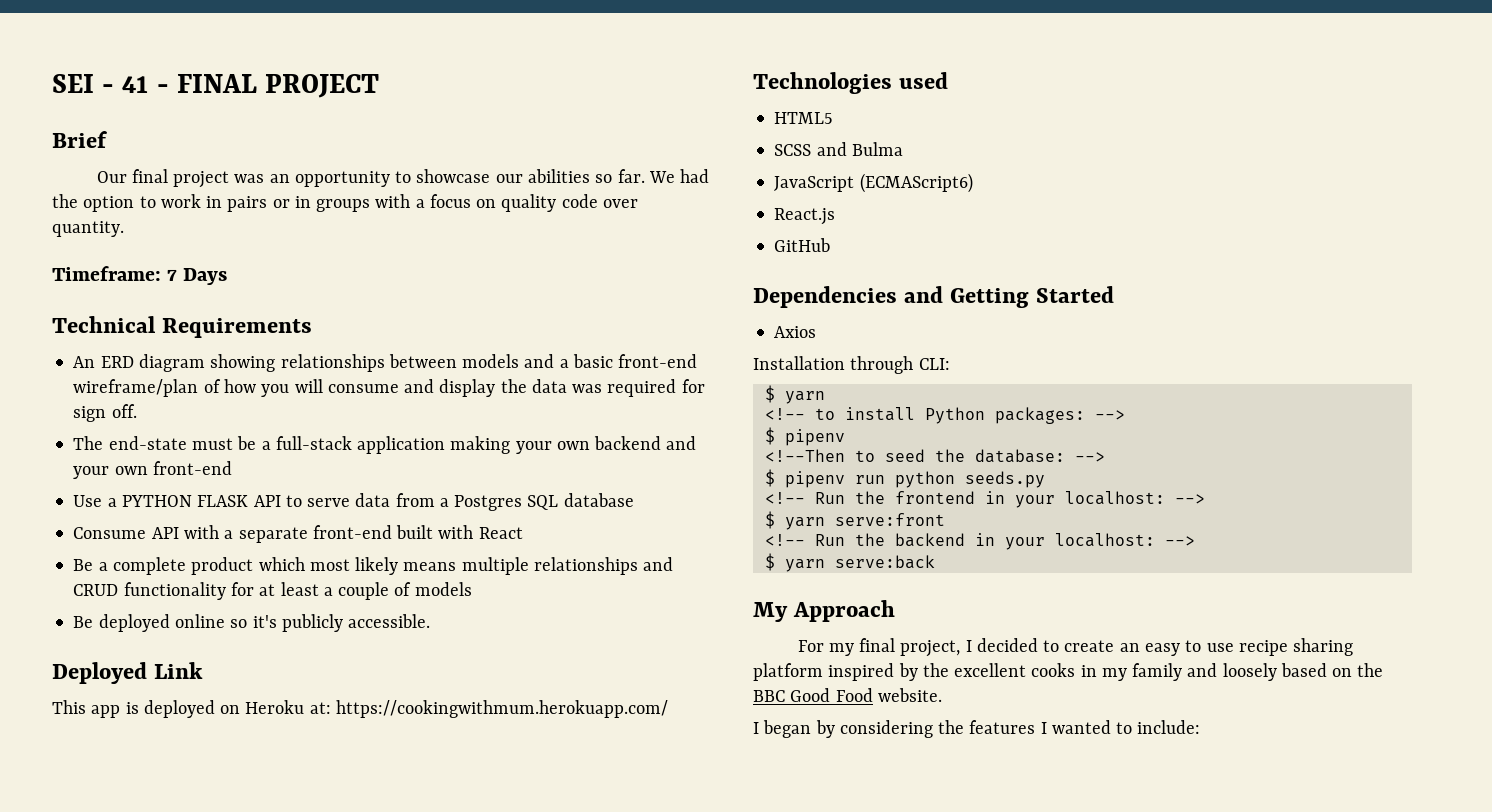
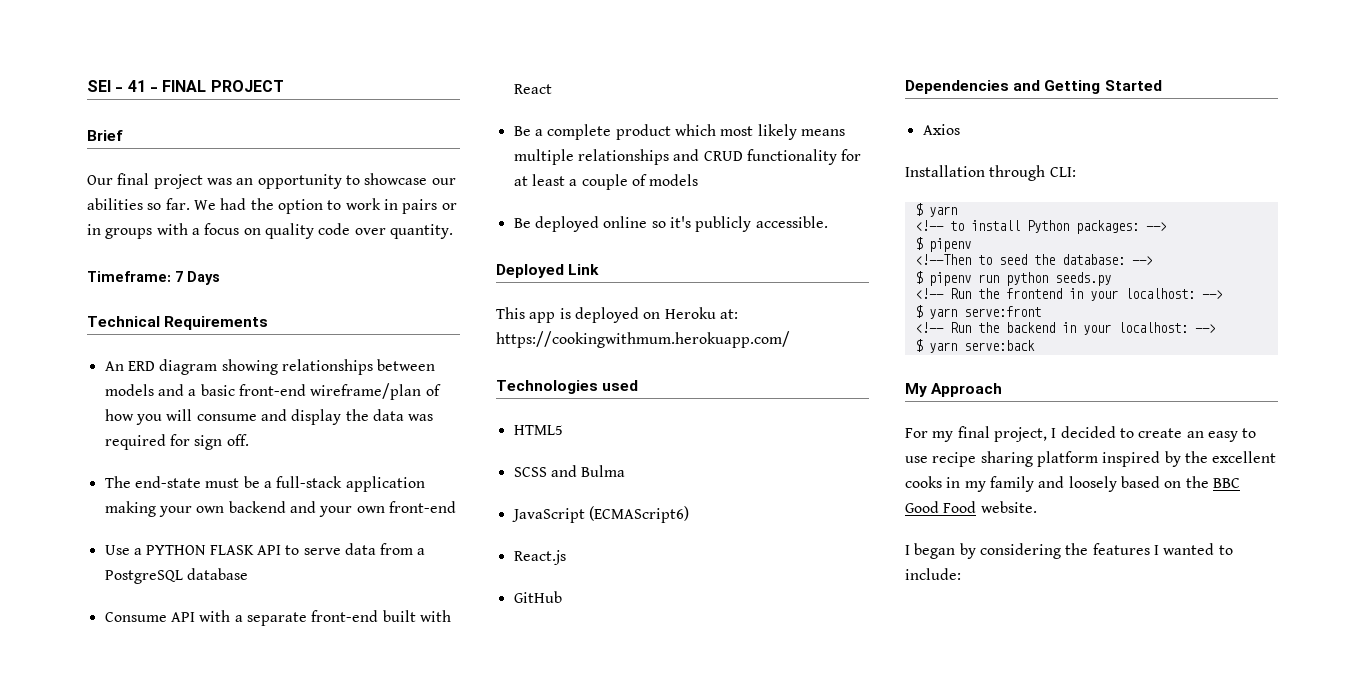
- Use a PYTHON FLASK API to serve data from a Postgres SQL database
+ Use a PYTHON FLASK API to serve data from a PostgreSQL database

